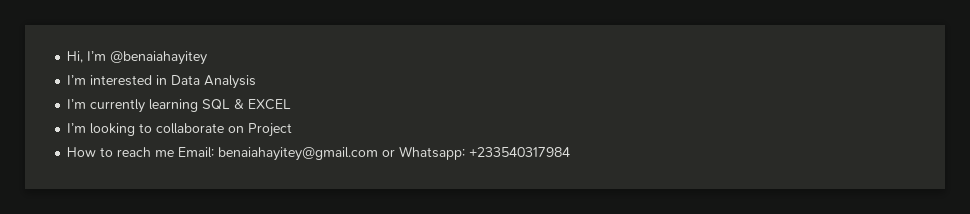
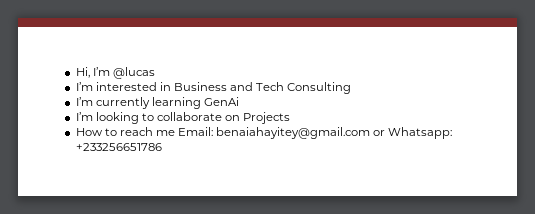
- Hi, I’m @benaiahayitey
+ Hi, I’m @lucas
- I’m interested in Data Analysis
+ I’m interested in Business and Tech Consulting
- I’m currently learning SQL & EXCEL
+ I’m currently learning GenAi
- I’m looking to collaborate on Project
+ I’m looking to collaborate on Projects
- How to reach me Email: benaiahayitey@gmail.com or Whatsapp: +233540317984
+ How to reach me Email: benaiahayitey@gmail.com or Whatsapp: +233256651786

